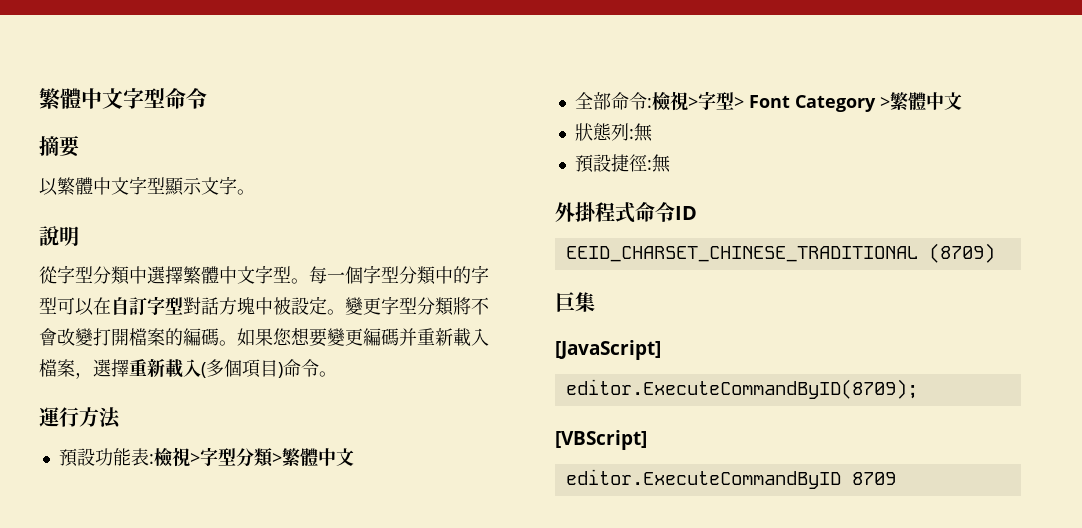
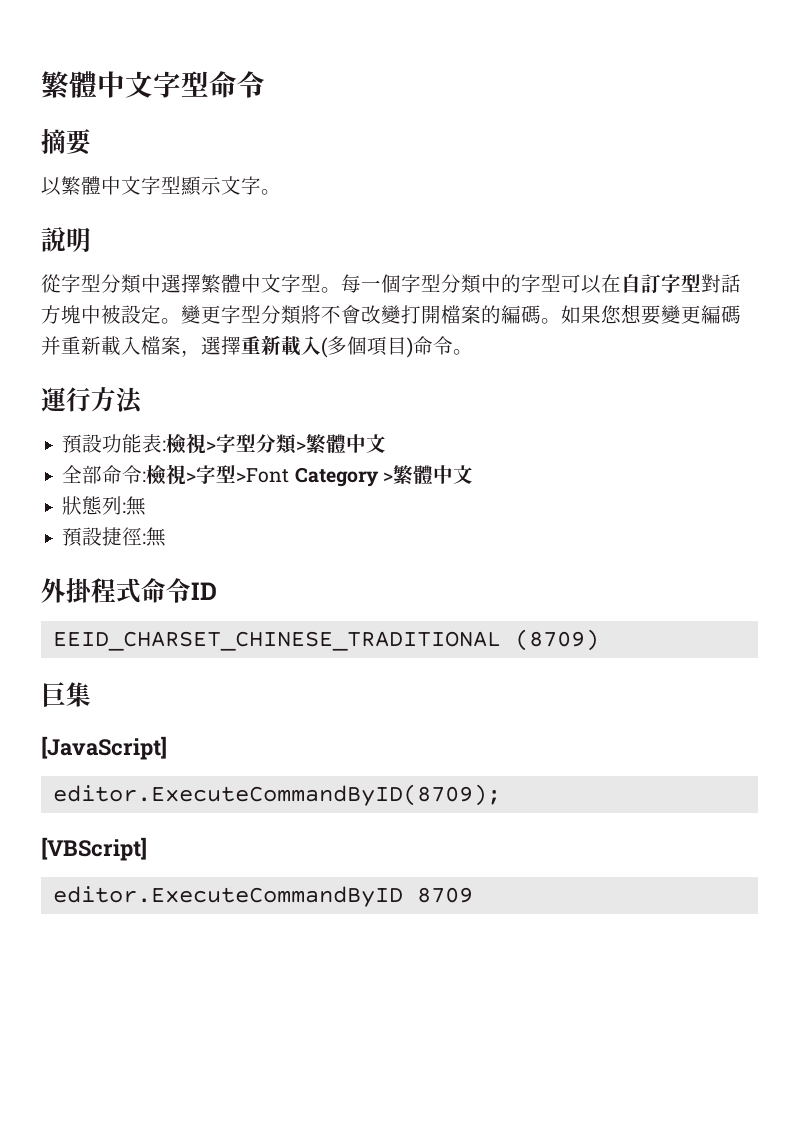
- 全部命令:檢視>字型> Font Category >繁體中文
+ 全部命令:檢視>字型>Font Category >繁體中文

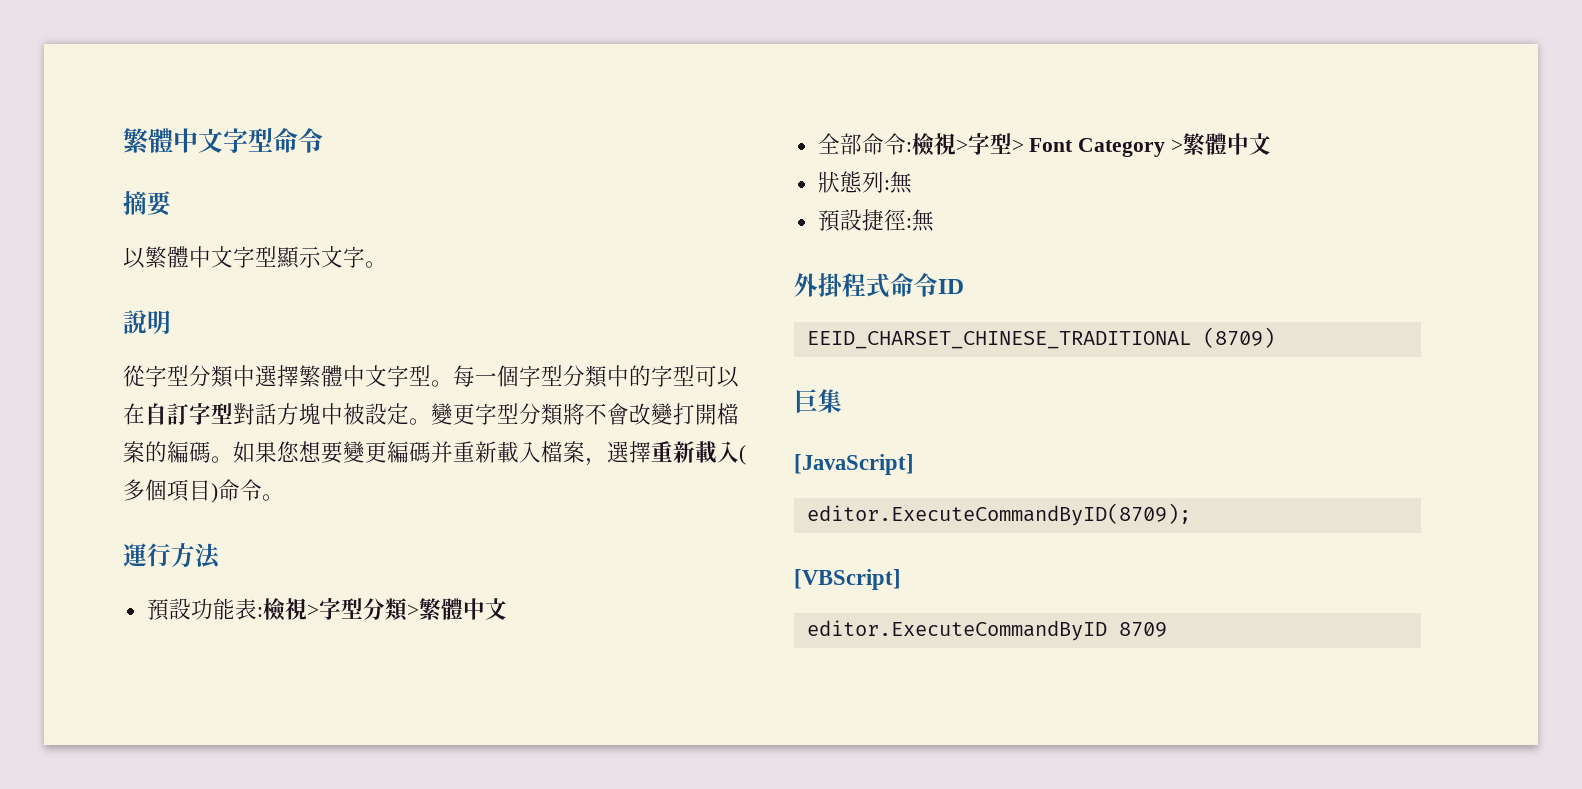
- 全部命令:檢視>字型>Font Category >繁體中文
+ 全部命令:檢視>字型> Font Category >繁體中文

